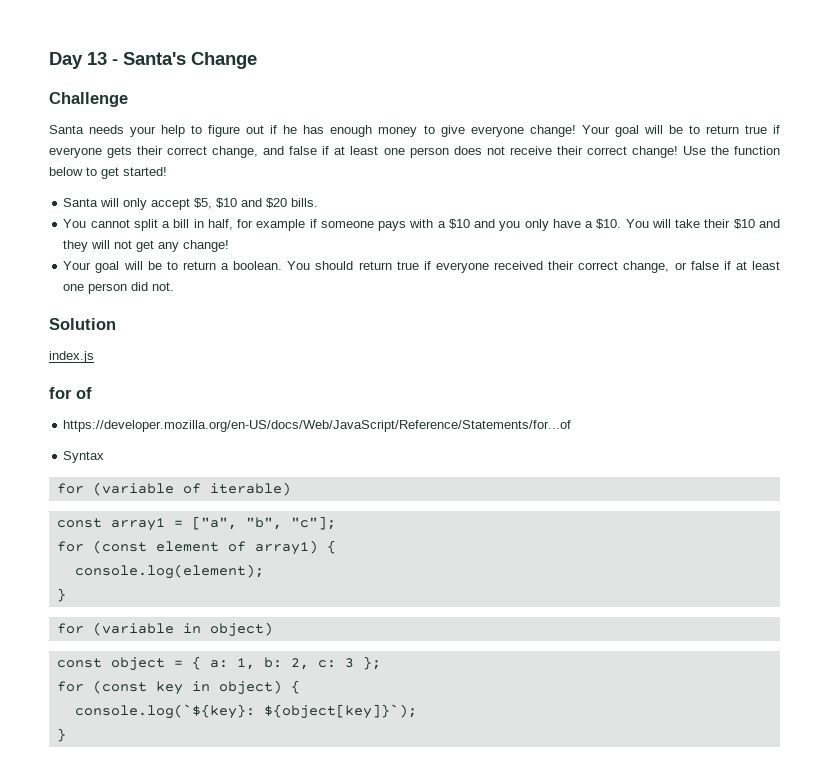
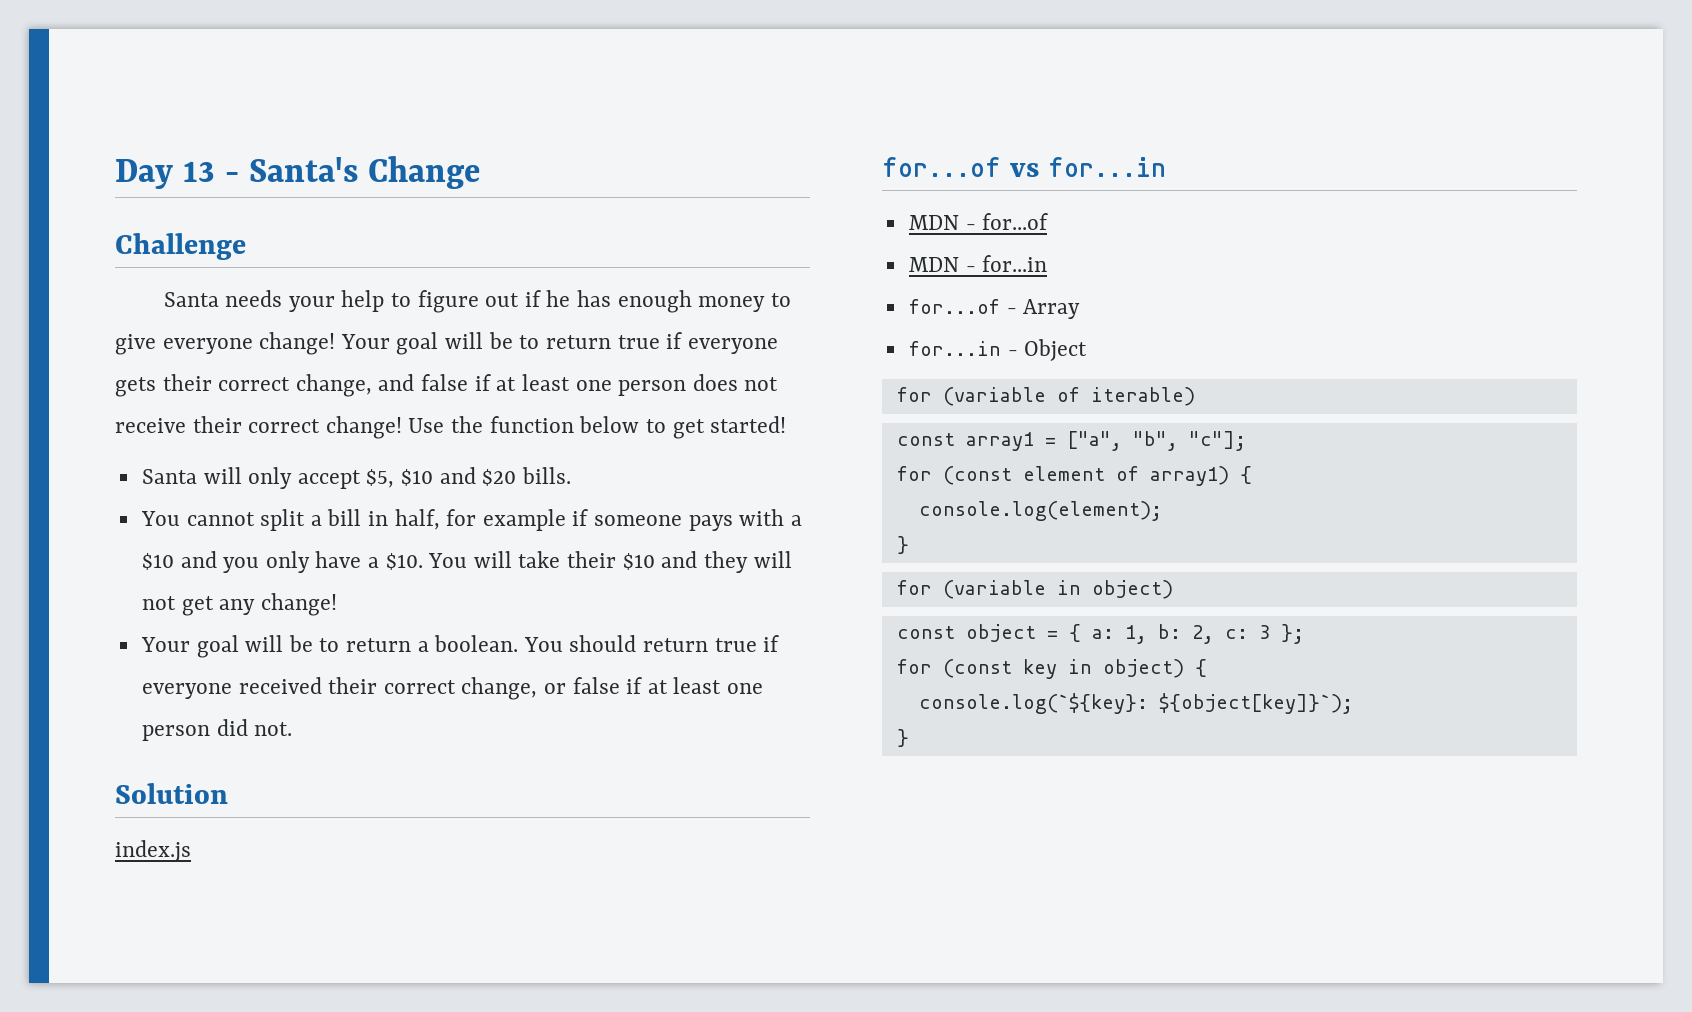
- for of
- https://developer.mozilla.org/en-US/docs/Web/JavaScript/Reference/Statements/for...of
- Syntax
+ for...of vs for...in
+ MDN - for...of
+ MDN - for...in
+ for...of - Array
+ for...in - Object

